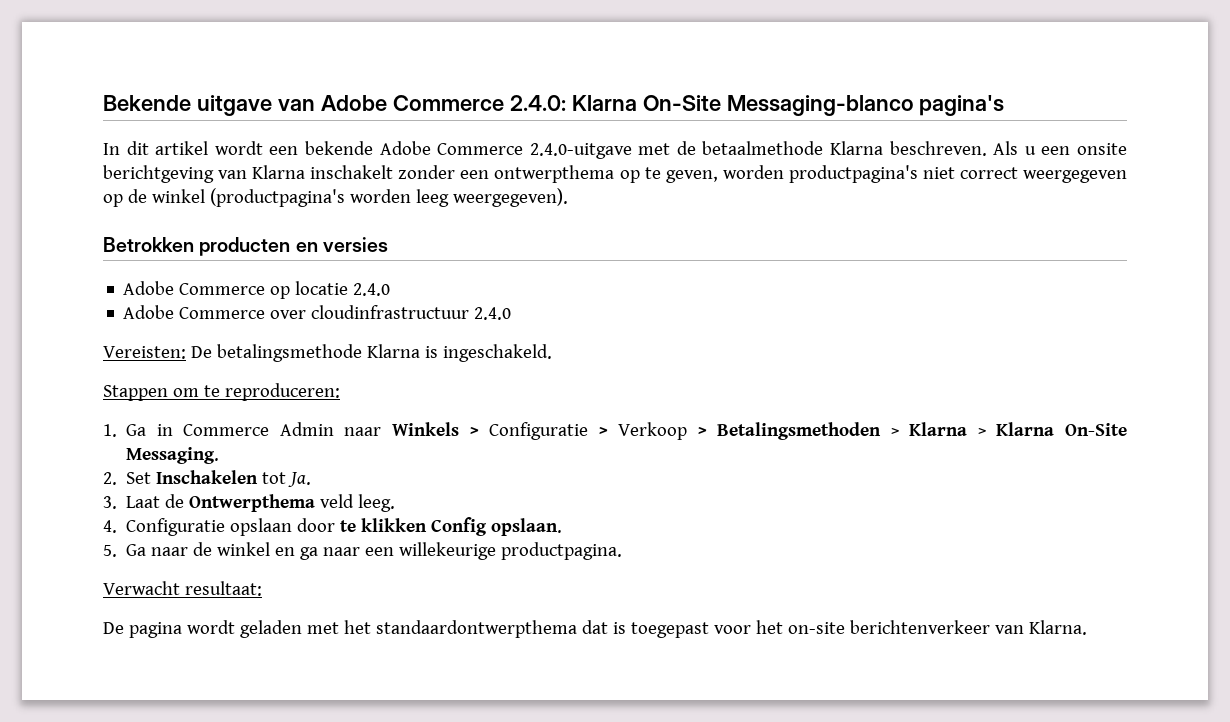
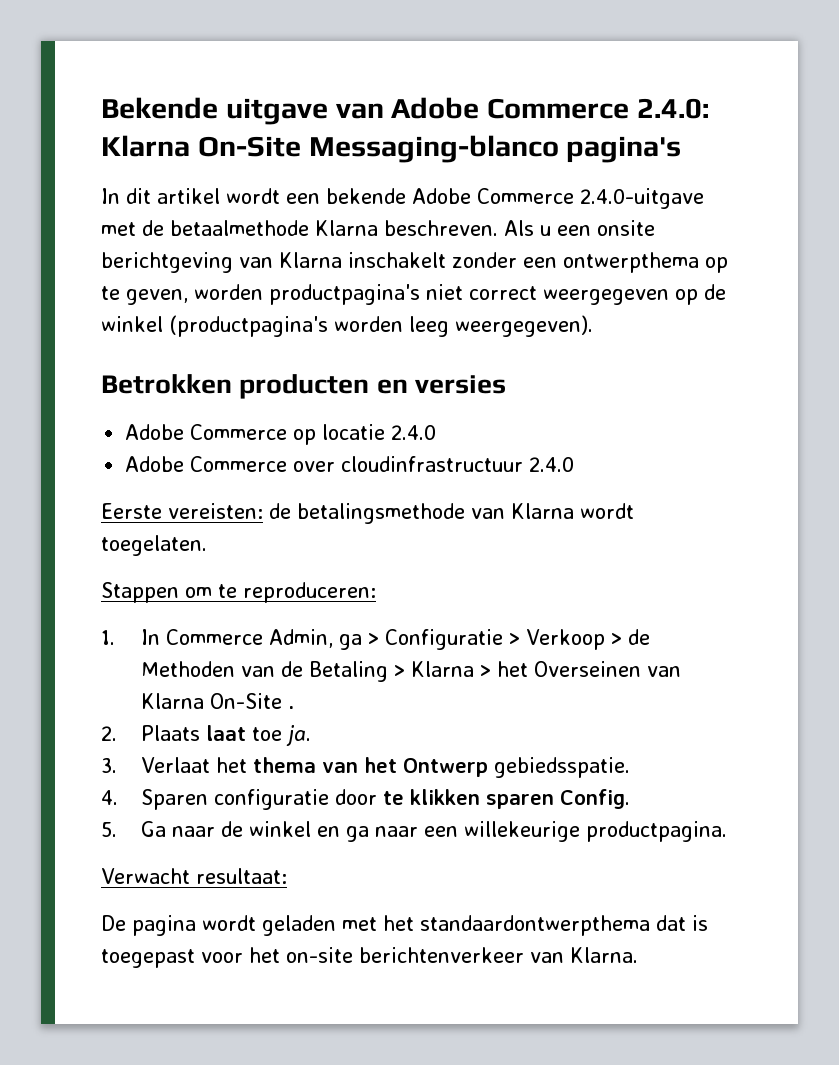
- Vereisten: De betalingsmethode Klarna is ingeschakeld.
+ Eerste vereisten: de betalingsmethode van Klarna wordt toegelaten.
- 1. Ga in Commerce Admin naar Winkels > Configuratie > Verkoop > Betalingsmethoden > Klarna > Klarna On-Site Messaging.
+ 1. In Commerce Admin, ga > Configuratie > Verkoop > de Methoden van de Betaling > Klarna > het Overseinen van Klarna On-Site .
- 2. Set Inschakelen tot Ja.
- 3. Laat de Ontwerpthema veld leeg.
+ 2. Plaats laat toe ja.
+ 3. Verlaat het thema van het Ontwerp gebiedsspatie.
- 4. Configuratie opslaan door te klikken Config opslaan.
+ 4. Sparen configuratie door te klikken sparen Config.

